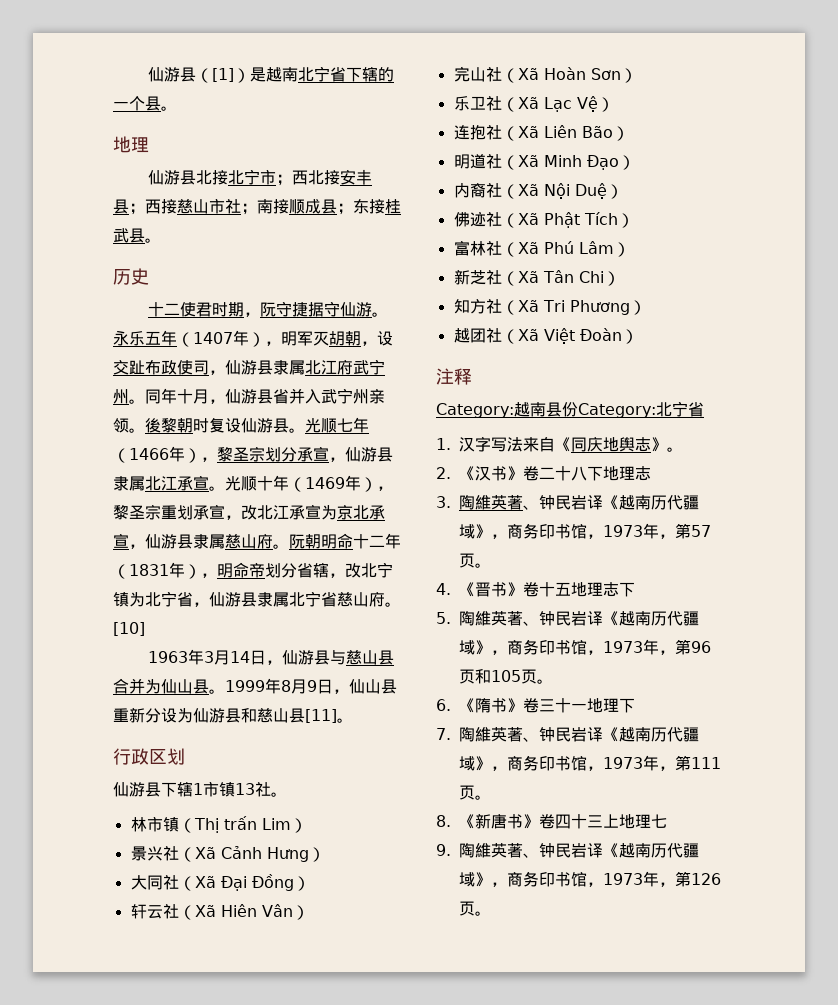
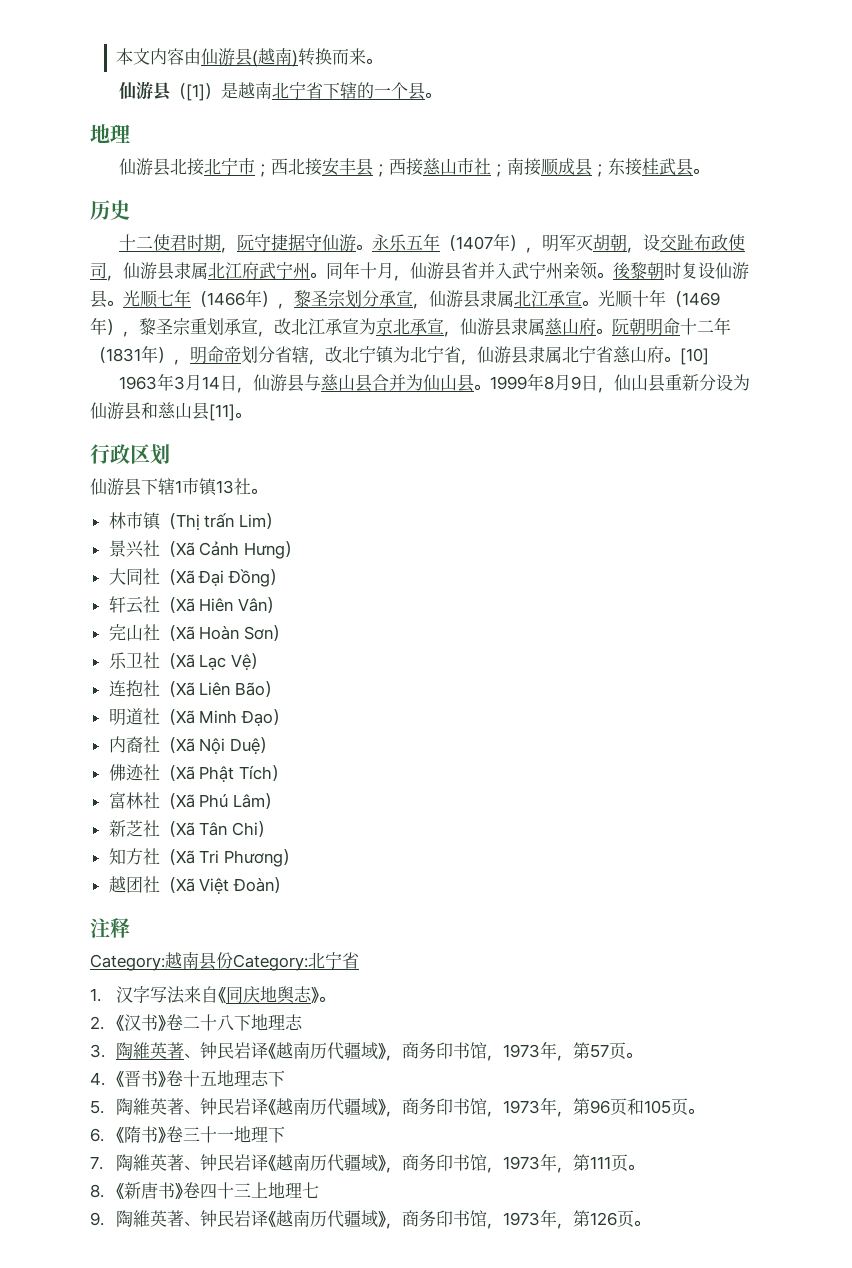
+ 本文内容由仙游县(越南)转换而来。

